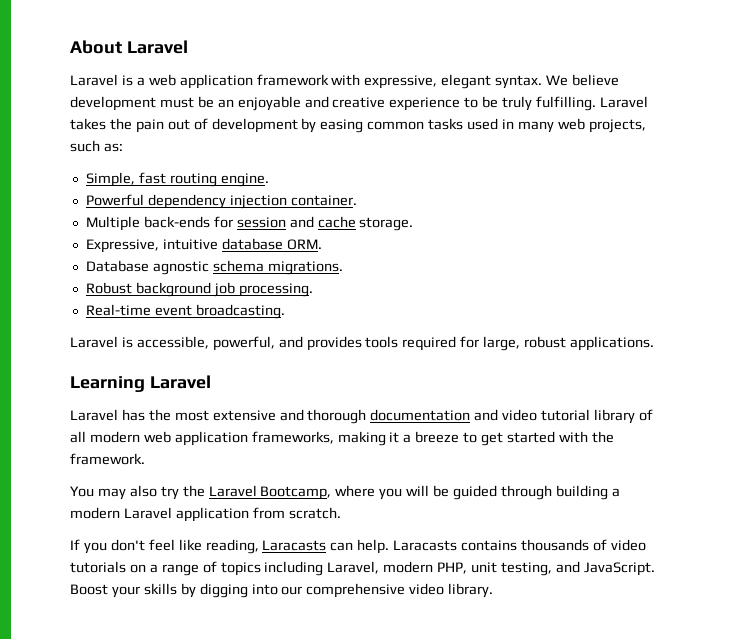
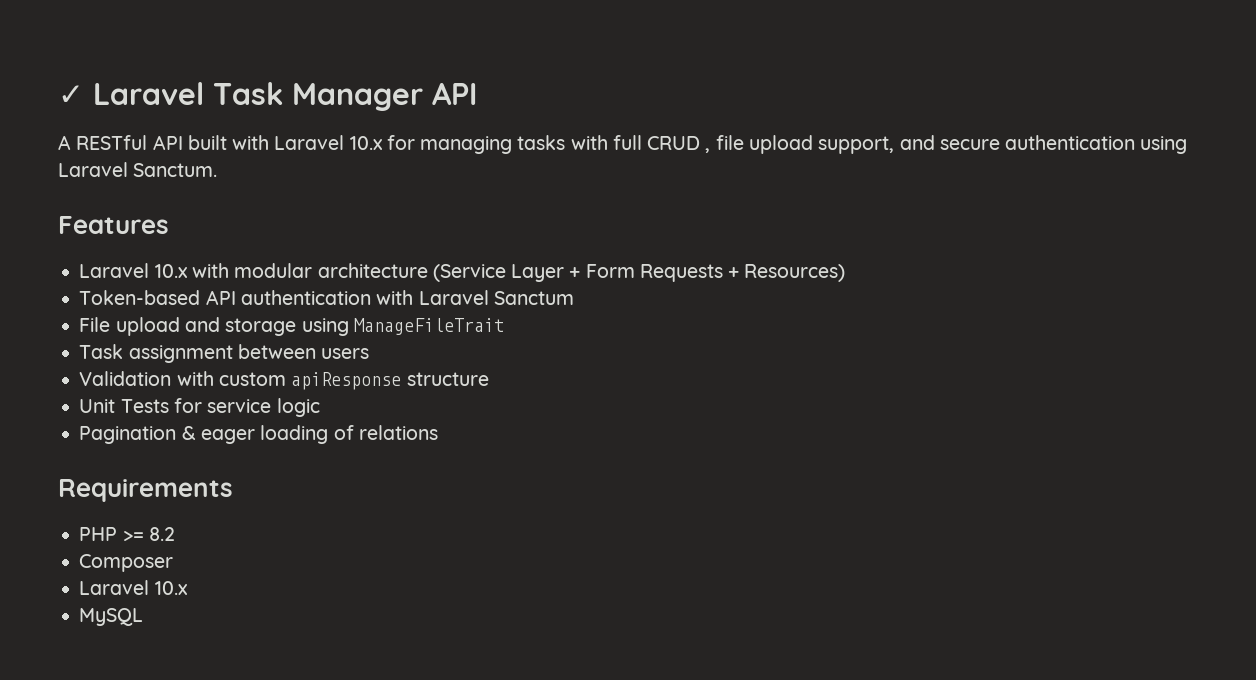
- About Laravel
- Laravel is a web application framework with expressive, elegant syntax. We believe development must be an enjoyable and creative experience to be truly fulfilling. Laravel takes the pain out of development by easing common tasks used in many web projects, such as:
- Simple, fast routing engine.
- Powerful dependency injection container.
- Multiple back-ends for session and cache storage.
- Expressive, intuitive database ORM.
- Database agnostic schema migrations.
- Robust background job processing.
- Real-time event broadcasting.
- Laravel is accessible, powerful, and provides tools required for large, robust applications.
- Learning Laravel
- Laravel has the most extensive and thorough documentation and video tutorial library of all modern web application frameworks, making it a breeze to get started with the framework.
- You may also try the Laravel Bootcamp, where you will be guided through building a modern Laravel application from scratch.
- If you don't feel like reading, Laracasts can help. Laracasts contains thousands of video tutorials on a range of topics including Laravel, modern PHP, unit testing, and JavaScript. Boost your skills by digging into our comprehensive video library.
+ ✓ Laravel Task Manager API
+ A RESTful API built with Laravel 10.x for managing tasks with full CRUD , file upload support, and secure authentication using Laravel Sanctum.
+ Features
+ Laravel 10.x with modular architecture (Service Layer + Form Requests + Resources)
+ Token-based API authentication with Laravel Sanctum
+ File upload and storage using ManageFileTrait
+ Task assignment between users
+ Validation with custom apiResponse structure
+ Unit Tests for service logic
+ Pagination & eager loading of relations
+ Requirements
+ PHP >= 8.2
+ Composer
+ Laravel 10.x
+ MySQL

